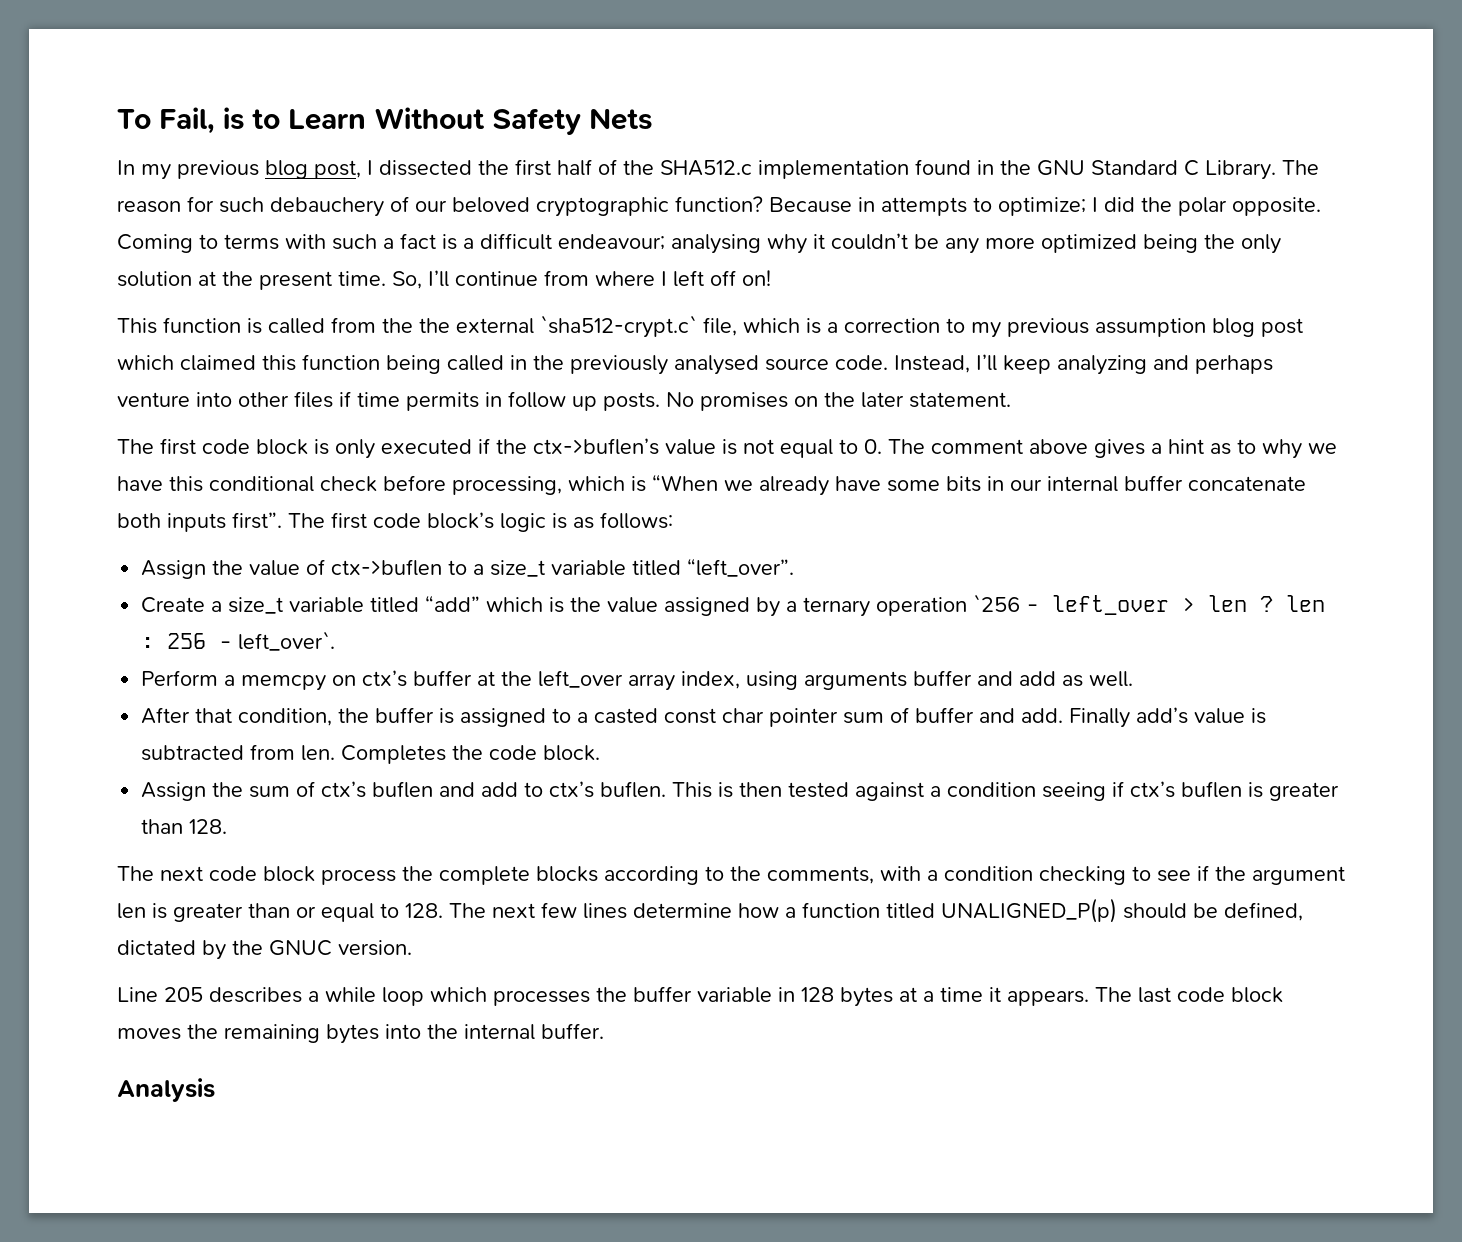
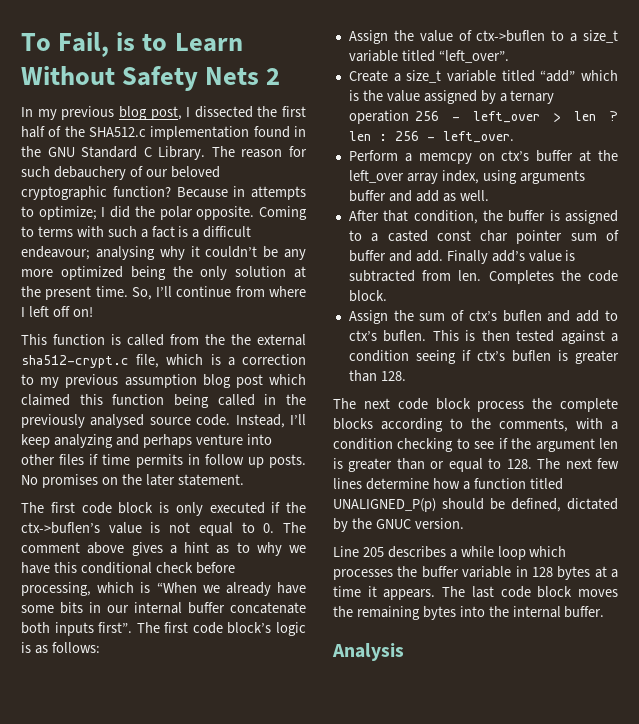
- To Fail, is to Learn Without Safety Nets
+ To Fail, is to Learn Without Safety Nets 2
- This function is called from the the external `sha512-crypt.c` file, which is a correction to my previous assumption blog post which claimed this function being called in the previously analysed source code.
+ This function is called from the the external sha512-crypt.c file, which is a correction to my previous assumption blog post which claimed this function being called in the previously analysed source code.
- Create a size_t variable titled “add” which is the value assigned by a ternary operation `256 - left_over > len ? len : 256 - left_over`.
+ Create a size_t variable titled “add” which is the value assigned by a ternary operation 256 - left_over > len ? len : 256 - left_over.

